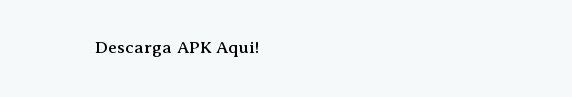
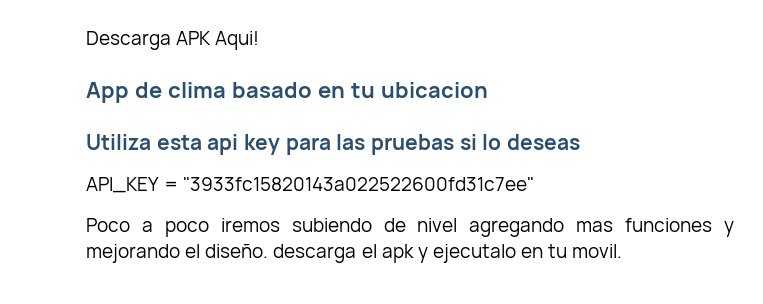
+ App de clima basado en tu ubicacion
+ Utiliza esta api key para las pruebas si lo deseas
+ API_KEY = "3933fc15820143a022522600fd31c7ee"
+ Poco a poco iremos subiendo de nivel agregando mas funciones y mejorando el diseño. descarga el apk y ejecutalo en tu movil.

